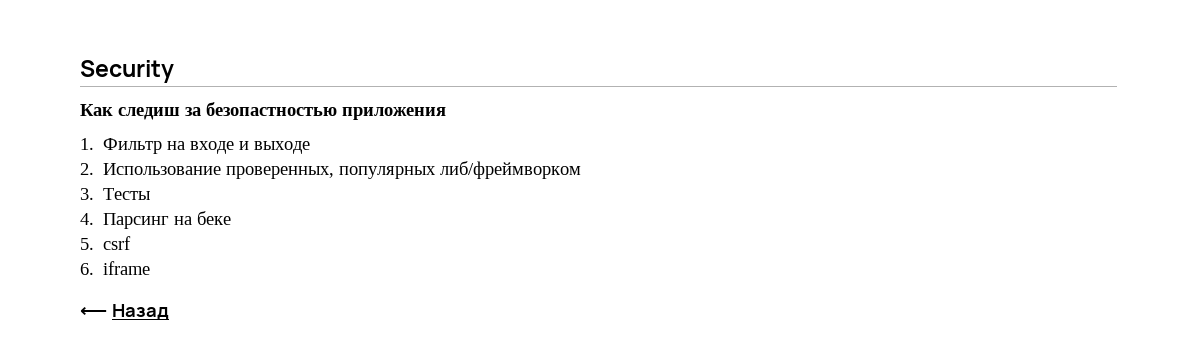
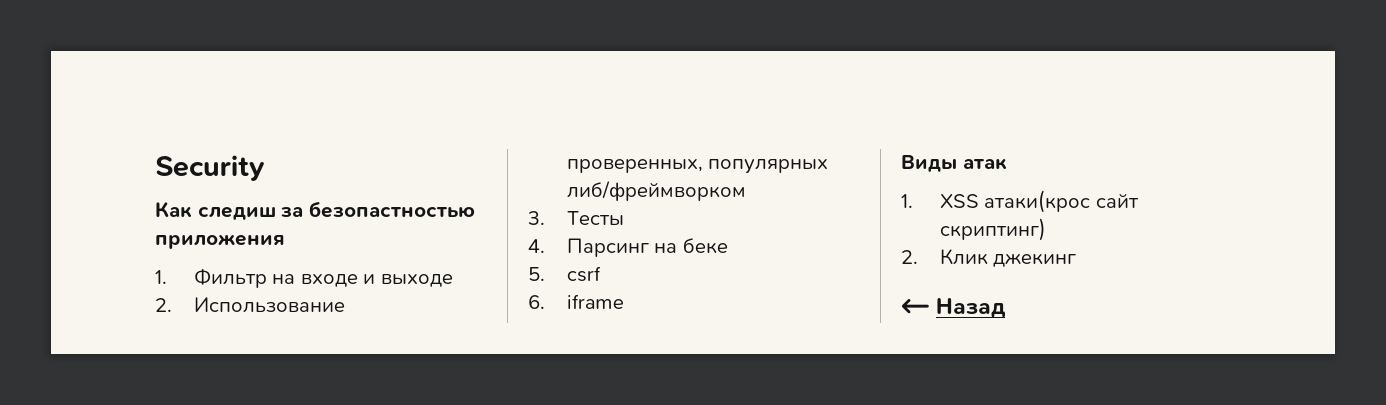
+ Виды атак
+ 1. XSS атаки(крос сайт скриптинг)
+ 2. Клик джекинг

